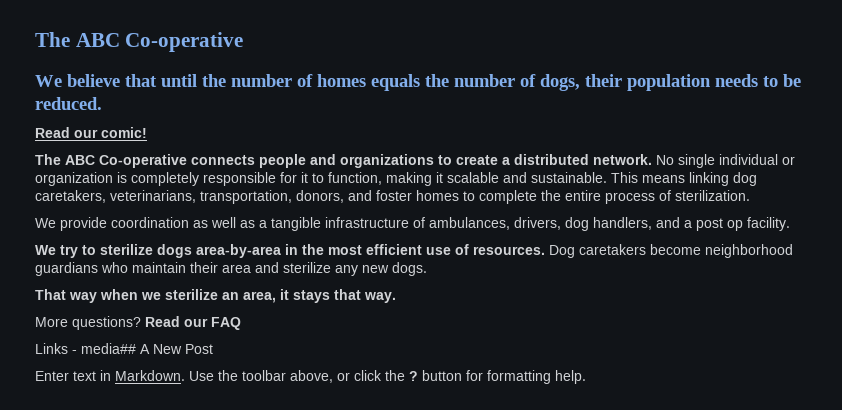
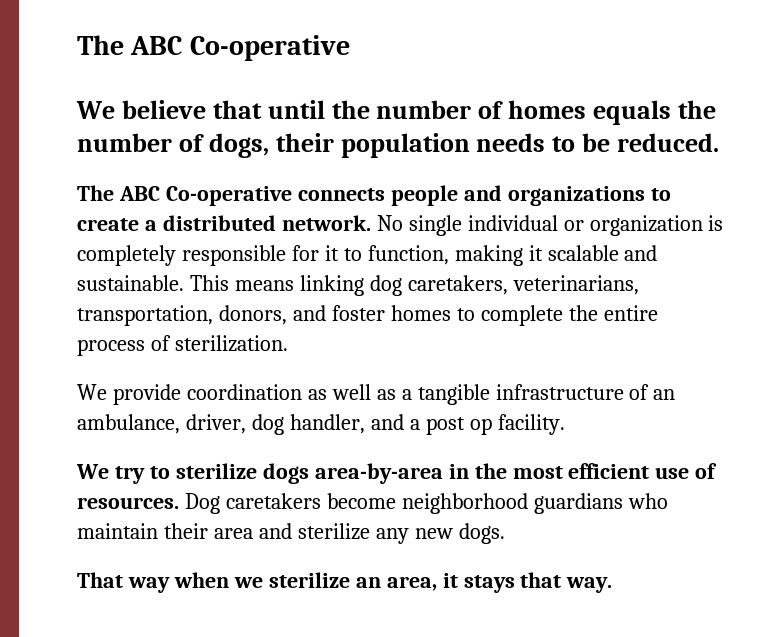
- Read our comic!
- We provide coordination as well as a tangible infrastructure of ambulances, drivers, dog handlers, and a post op facility.
+ We provide coordination as well as a tangible infrastructure of an ambulance, driver, dog handler, and a post op facility.
- More questions? Read our FAQ
- Links - media## A New Post
- Enter text in Markdown. Use the toolbar above, or click the ? button for formatting help.

